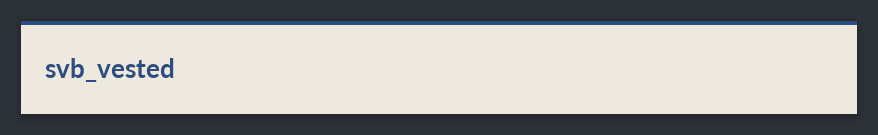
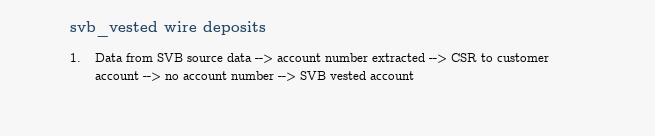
- svb_vested
+ svb_vested wire deposits
+ 1. Data from SVB source data --> account number extracted --> CSR to customer account --> no account number --> SVB vested account

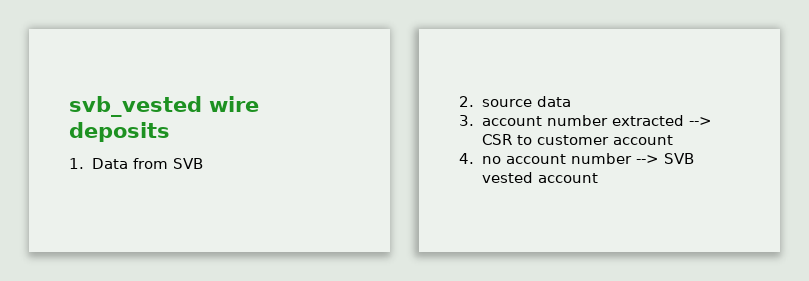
- 1. Data from SVB source data --> account number extracted --> CSR to customer account --> no account number --> SVB vested account
+ 1. Data from SVB
+ 2. source data
+ 3. account number extracted --> CSR to customer account
+ 4. no account number --> SVB vested account

